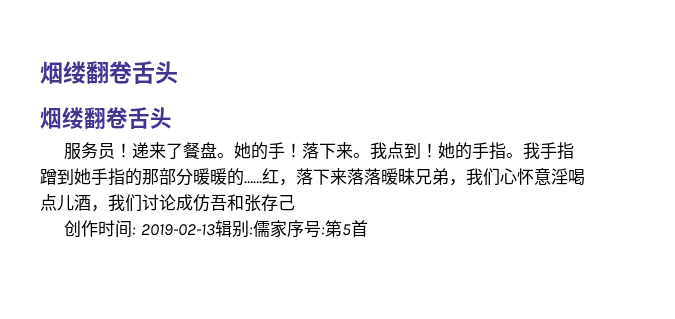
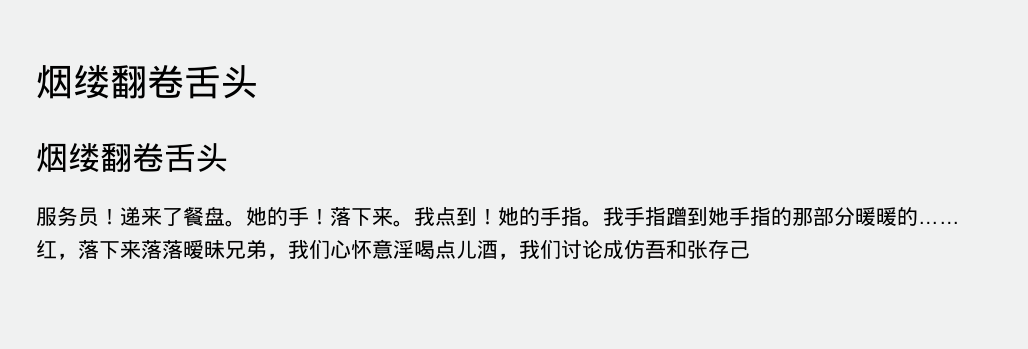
- 创作时间: 2019-02-13辑别:儒家序号:第5首

